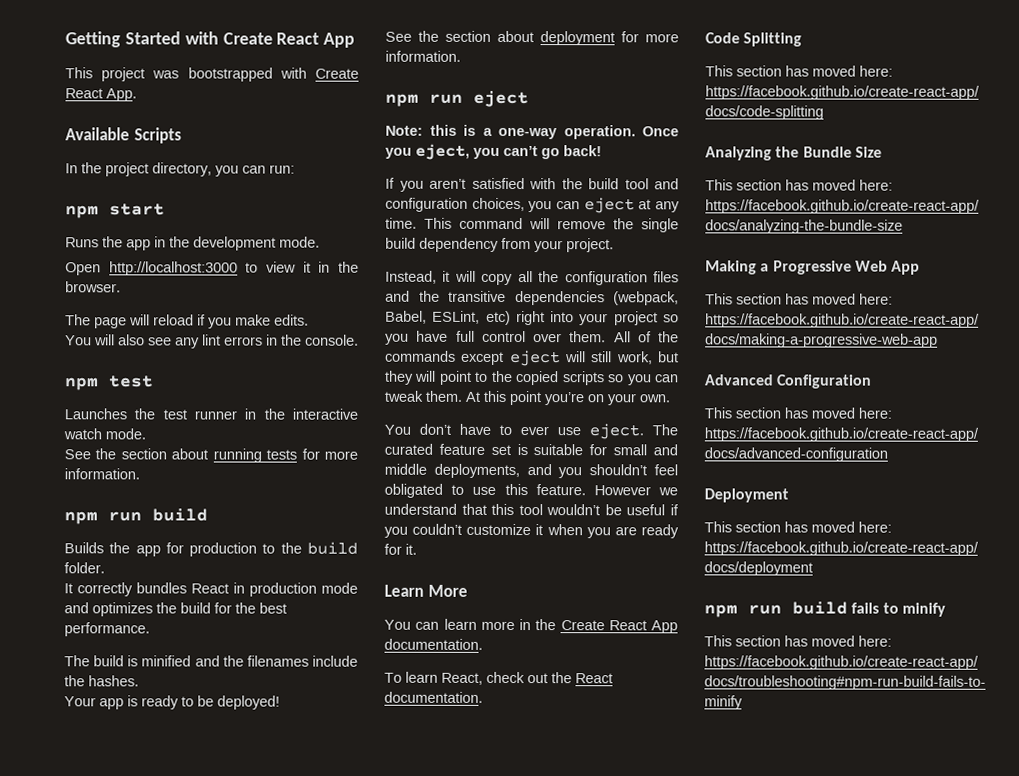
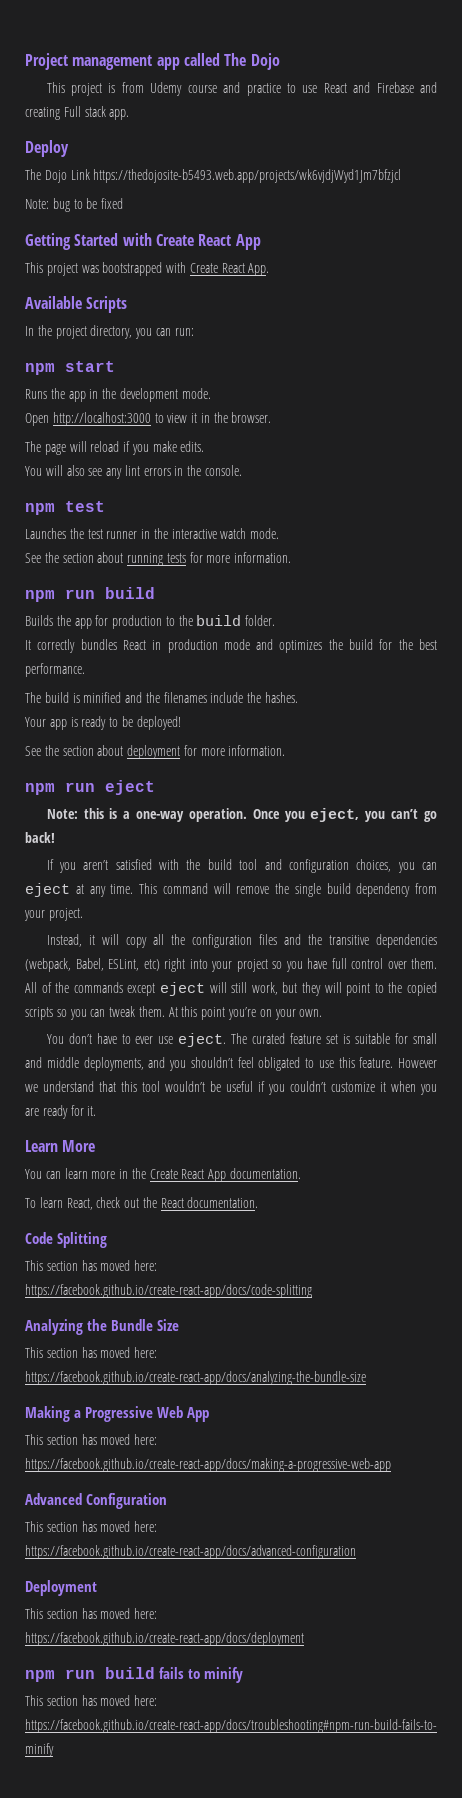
+ Project management app called The Dojo
+ This project is from Udemy course and practice to use React and Firebase and creating Full stack app.
+ Deploy
+ The Dojo Link https://thedojosite-b5493.web.app/projects/wk6vjdjWyd1Jm7bfzjcl
+ Note: bug to be fixed

